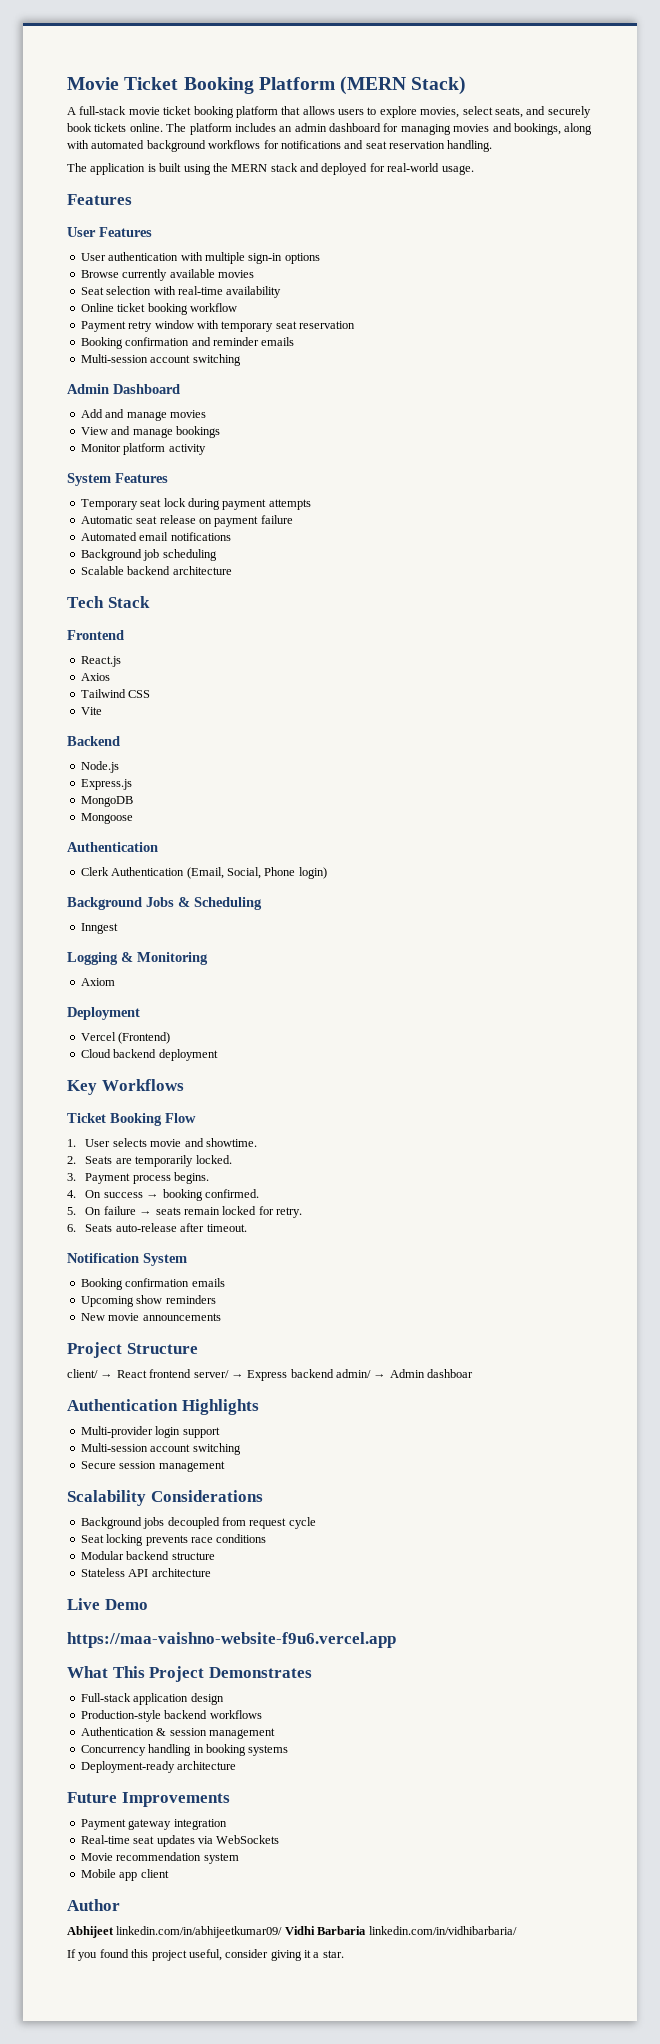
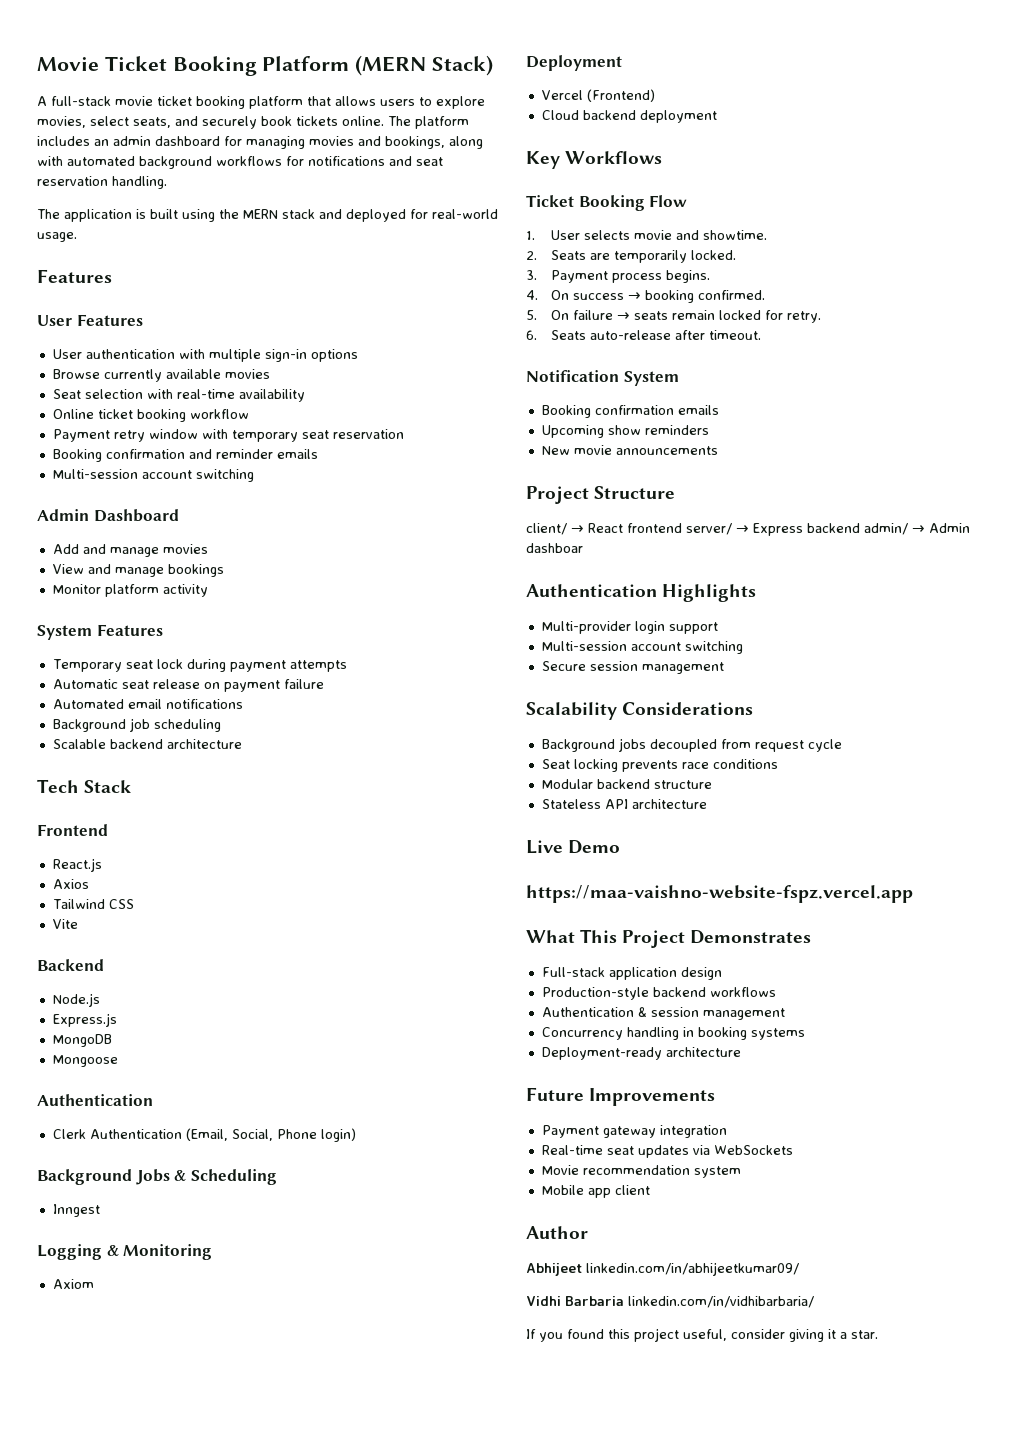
- https://maa-vaishno-website-f9u6.vercel.app
+ https://maa-vaishno-website-fspz.vercel.app
- Abhijeet linkedin.com/in/abhijeetkumar09/ Vidhi Barbaria linkedin.com/in/vidhibarbaria/
+ Abhijeet linkedin.com/in/abhijeetkumar09/
+ Vidhi Barbaria linkedin.com/in/vidhibarbaria/

